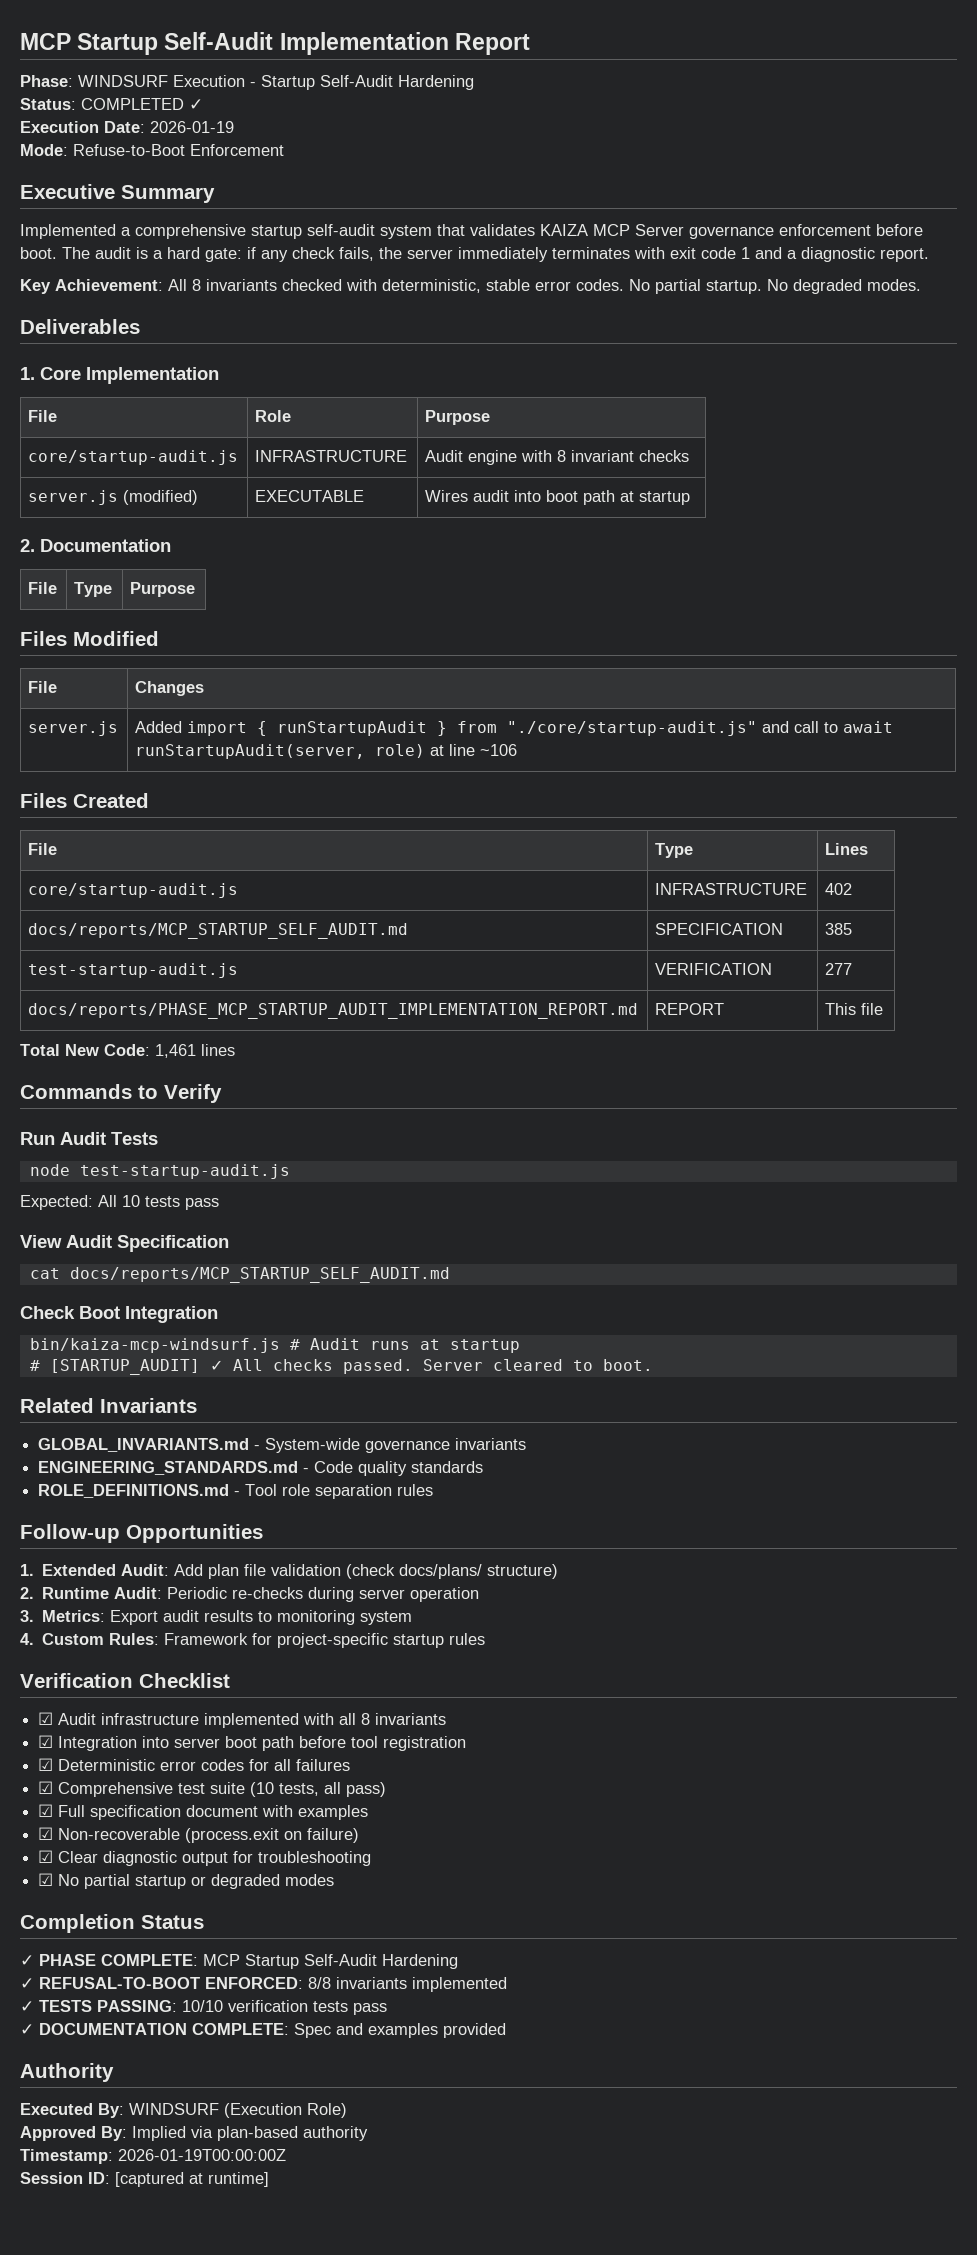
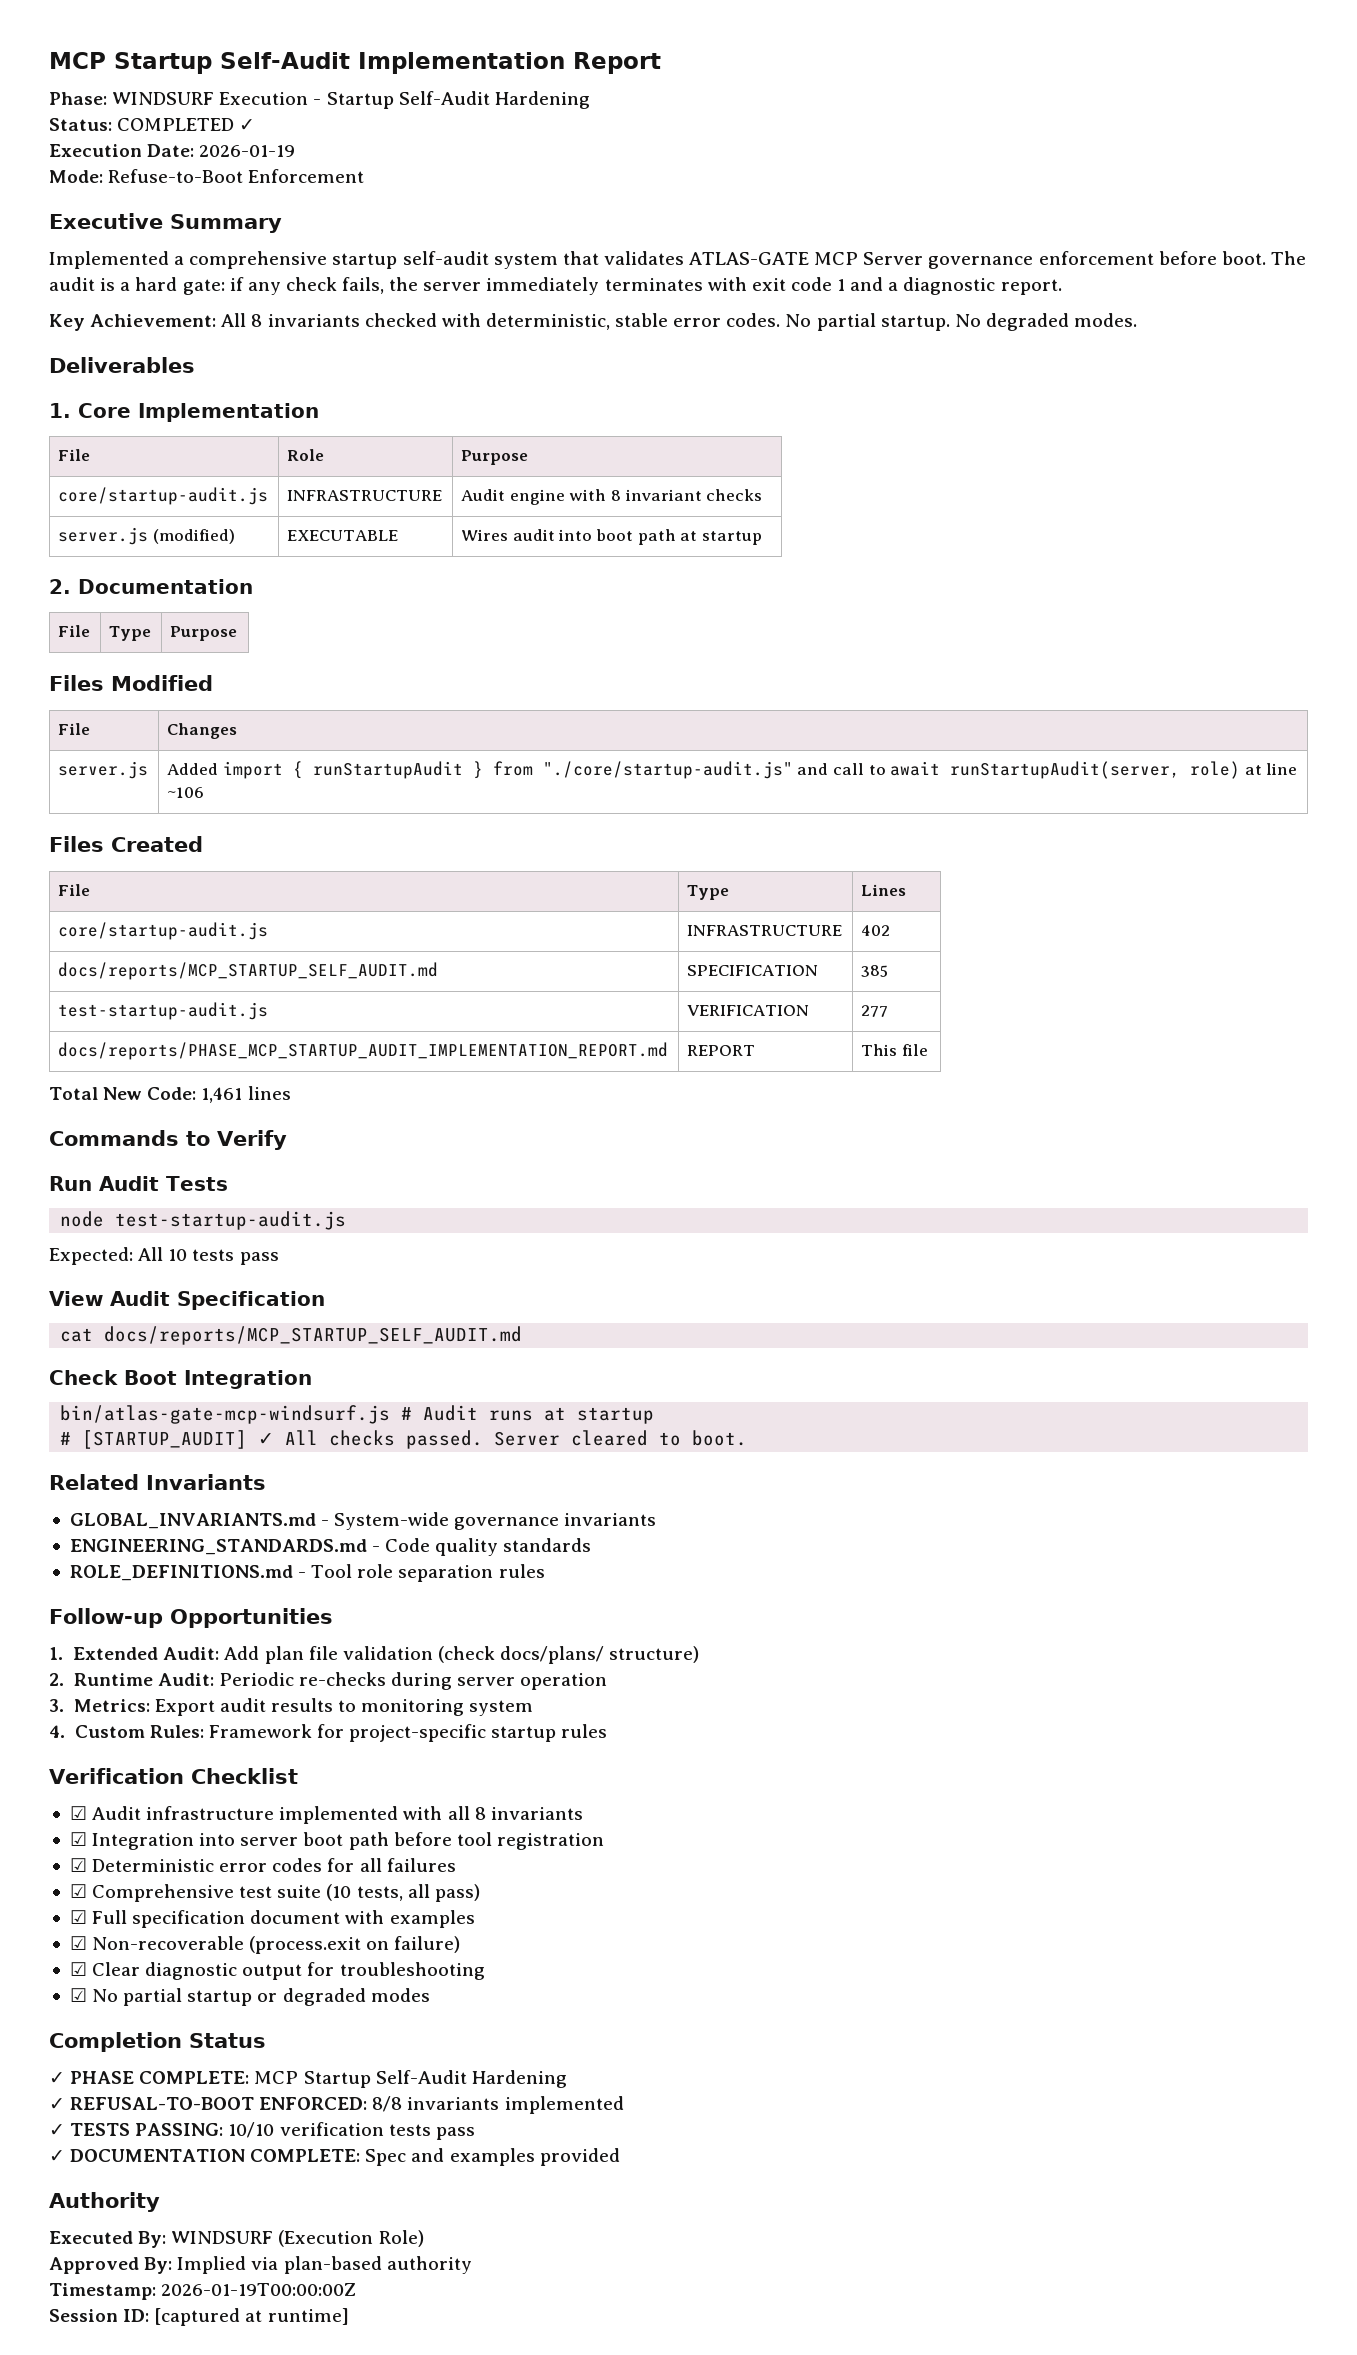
- Implemented a comprehensive startup self-audit system that validates KAIZA MCP Server governance enforcement before boot.
+ Implemented a comprehensive startup self-audit system that validates ATLAS-GATE MCP Server governance enforcement before boot.
- bin/kaiza-mcp-windsurf.js # Audit runs at startup
+ bin/atlas-gate-mcp-windsurf.js # Audit runs at startup

